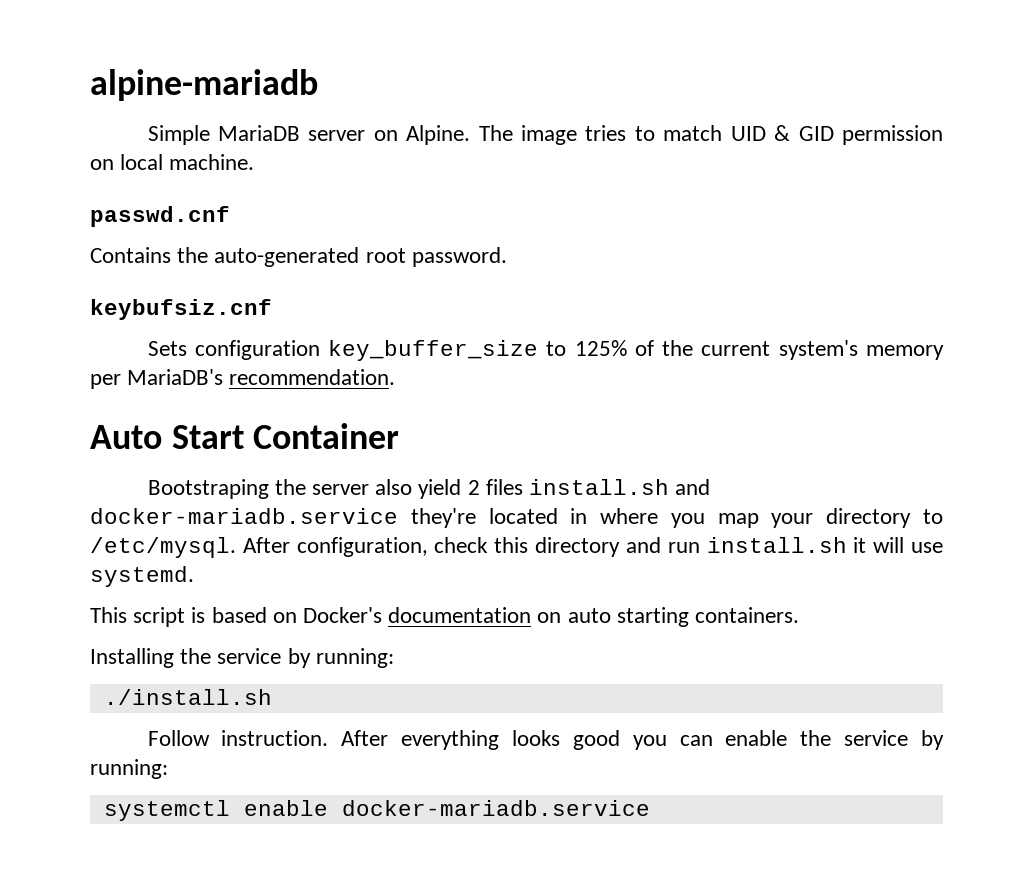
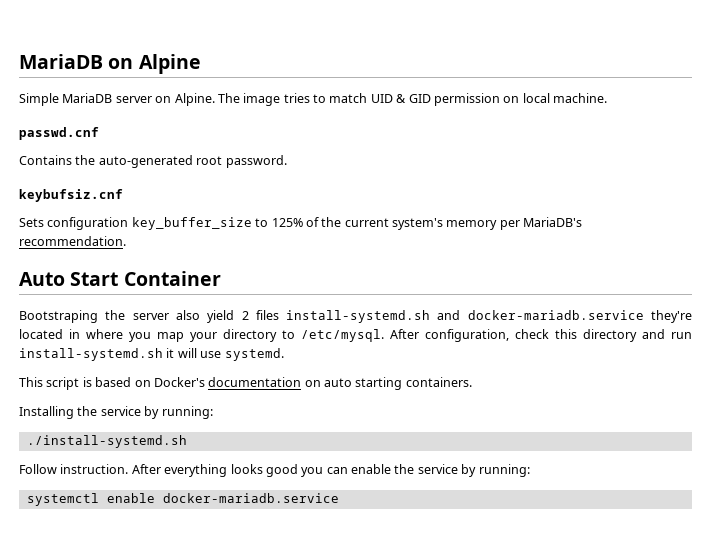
- alpine-mariadb
+ MariaDB on Alpine
- Bootstraping the server also yield 2 files install.sh and docker-mariadb.service they're located in where you map your directory to /etc/mysql.
+ Bootstraping the server also yield 2 files install-systemd.sh and docker-mariadb.service they're located in where you map your directory to /etc/mysql.
- After configuration, check this directory and run install.sh it will use systemd.
+ After configuration, check this directory and run install-systemd.sh it will use systemd.
- ./install.sh
+ ./install-systemd.sh

